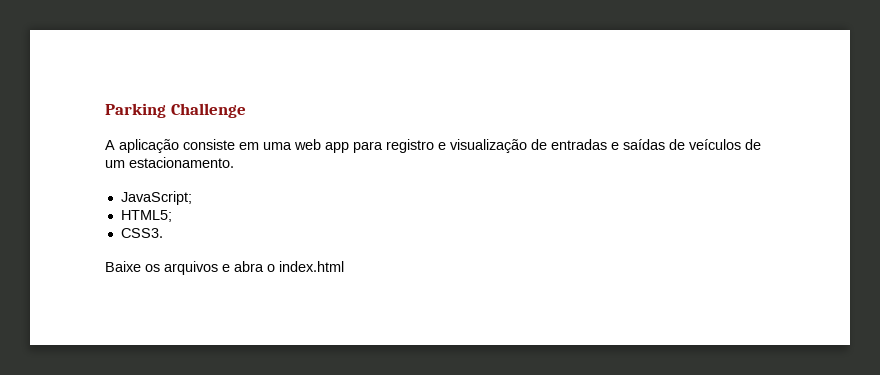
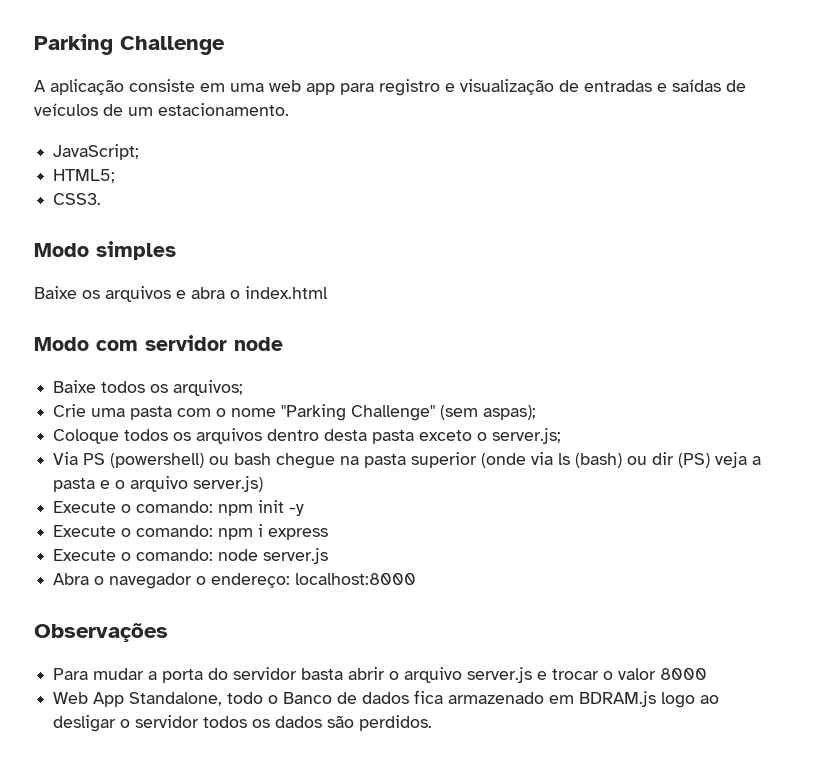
+ Modo simples
+ Modo com servidor node
+ Baixe todos os arquivos;
+ Crie uma pasta com o nome "Parking Challenge" (sem aspas);
+ Coloque todos os arquivos dentro desta pasta exceto o server.js;
+ Via PS (powershell) ou bash chegue na pasta superior (onde via ls (bash) ou dir (PS) veja a pasta e o arquivo server.js)
+ Execute o comando: npm init -y
+ Execute o comando: npm i express
+ Execute o comando: node server.js
+ Abra o navegador o endereço: localhost:8000
+ Observações
+ Para mudar a porta do servidor basta abrir o arquivo server.js e trocar o valor 8000
+ Web App Standalone, todo o Banco de dados fica armazenado em BDRAM.js logo ao desligar o servidor todos os dados são perdidos.

